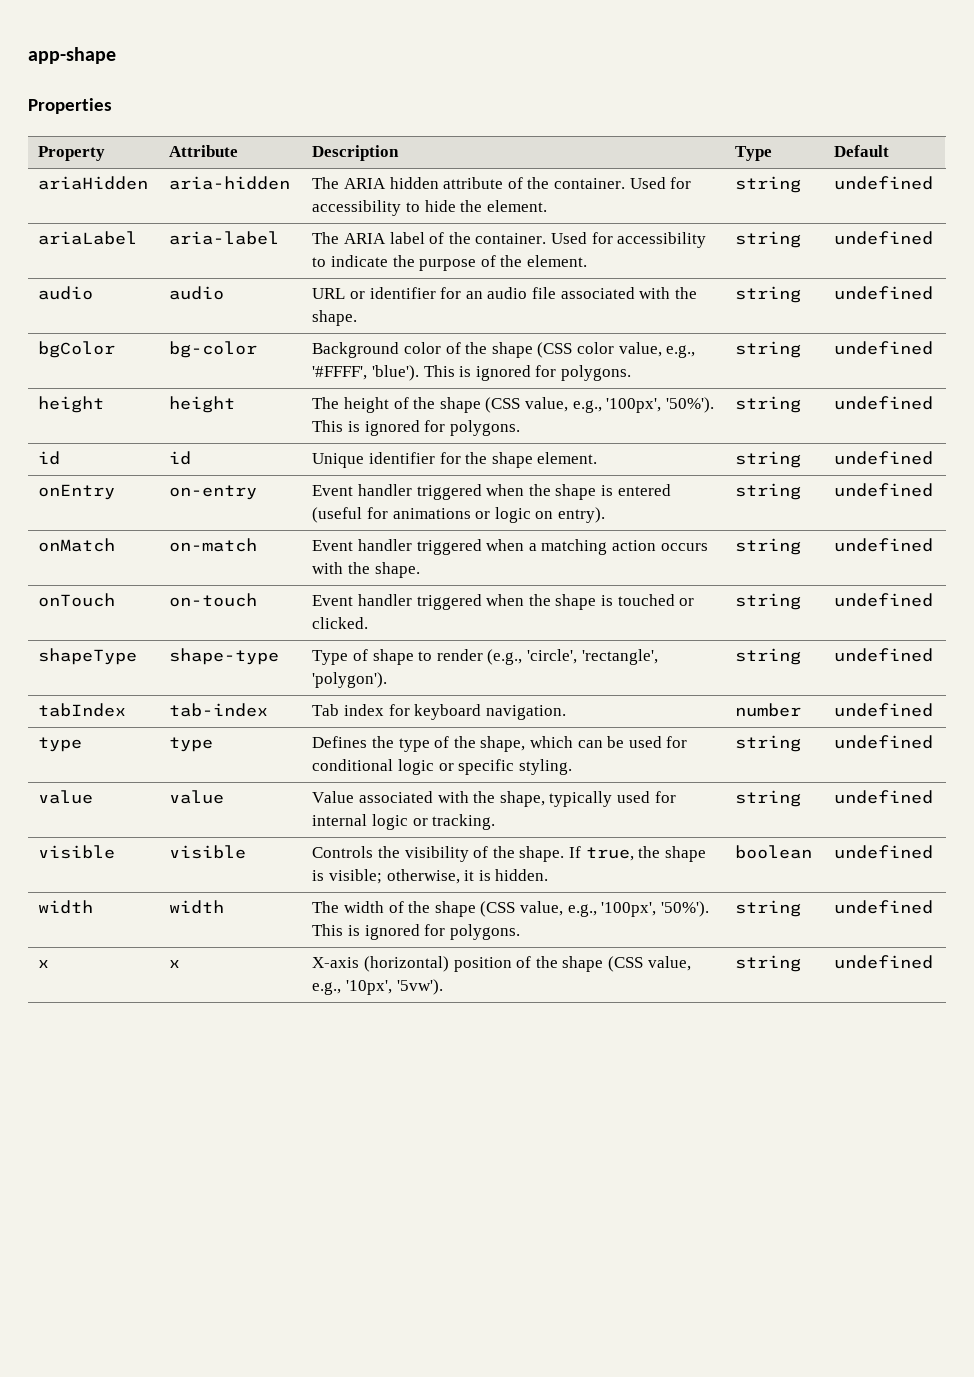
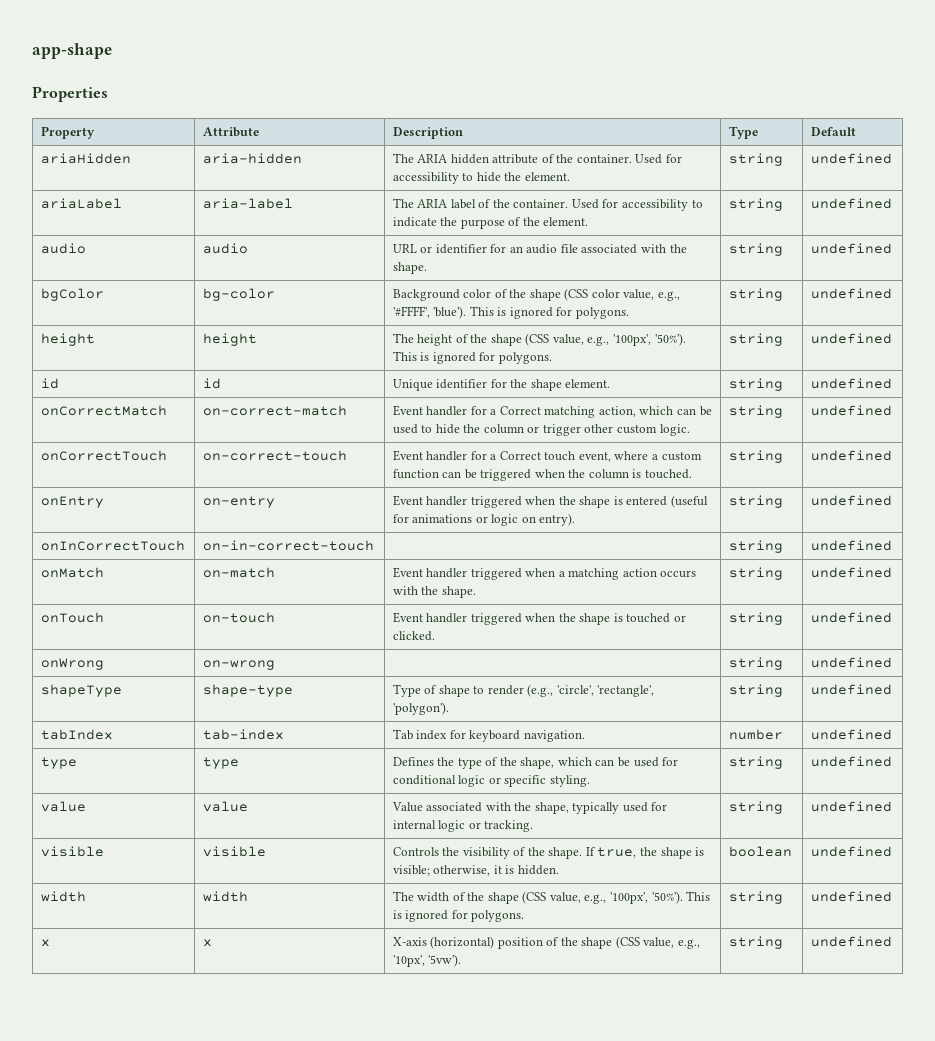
+ onCorrectMatch | on-correct-match | Event handler for a Correct matching action, which can be used to hide the column or trigger other custom logic. | string | undefined
+ onCorrectTouch | on-correct-touch | Event handler for a Correct touch event, where a custom function can be triggered when the column is touched. | string | undefined
+ onInCorrectTouch | on-in-correct-touch | | string | undefined
+ onWrong | on-wrong | | string | undefined

